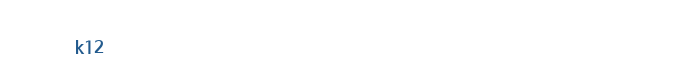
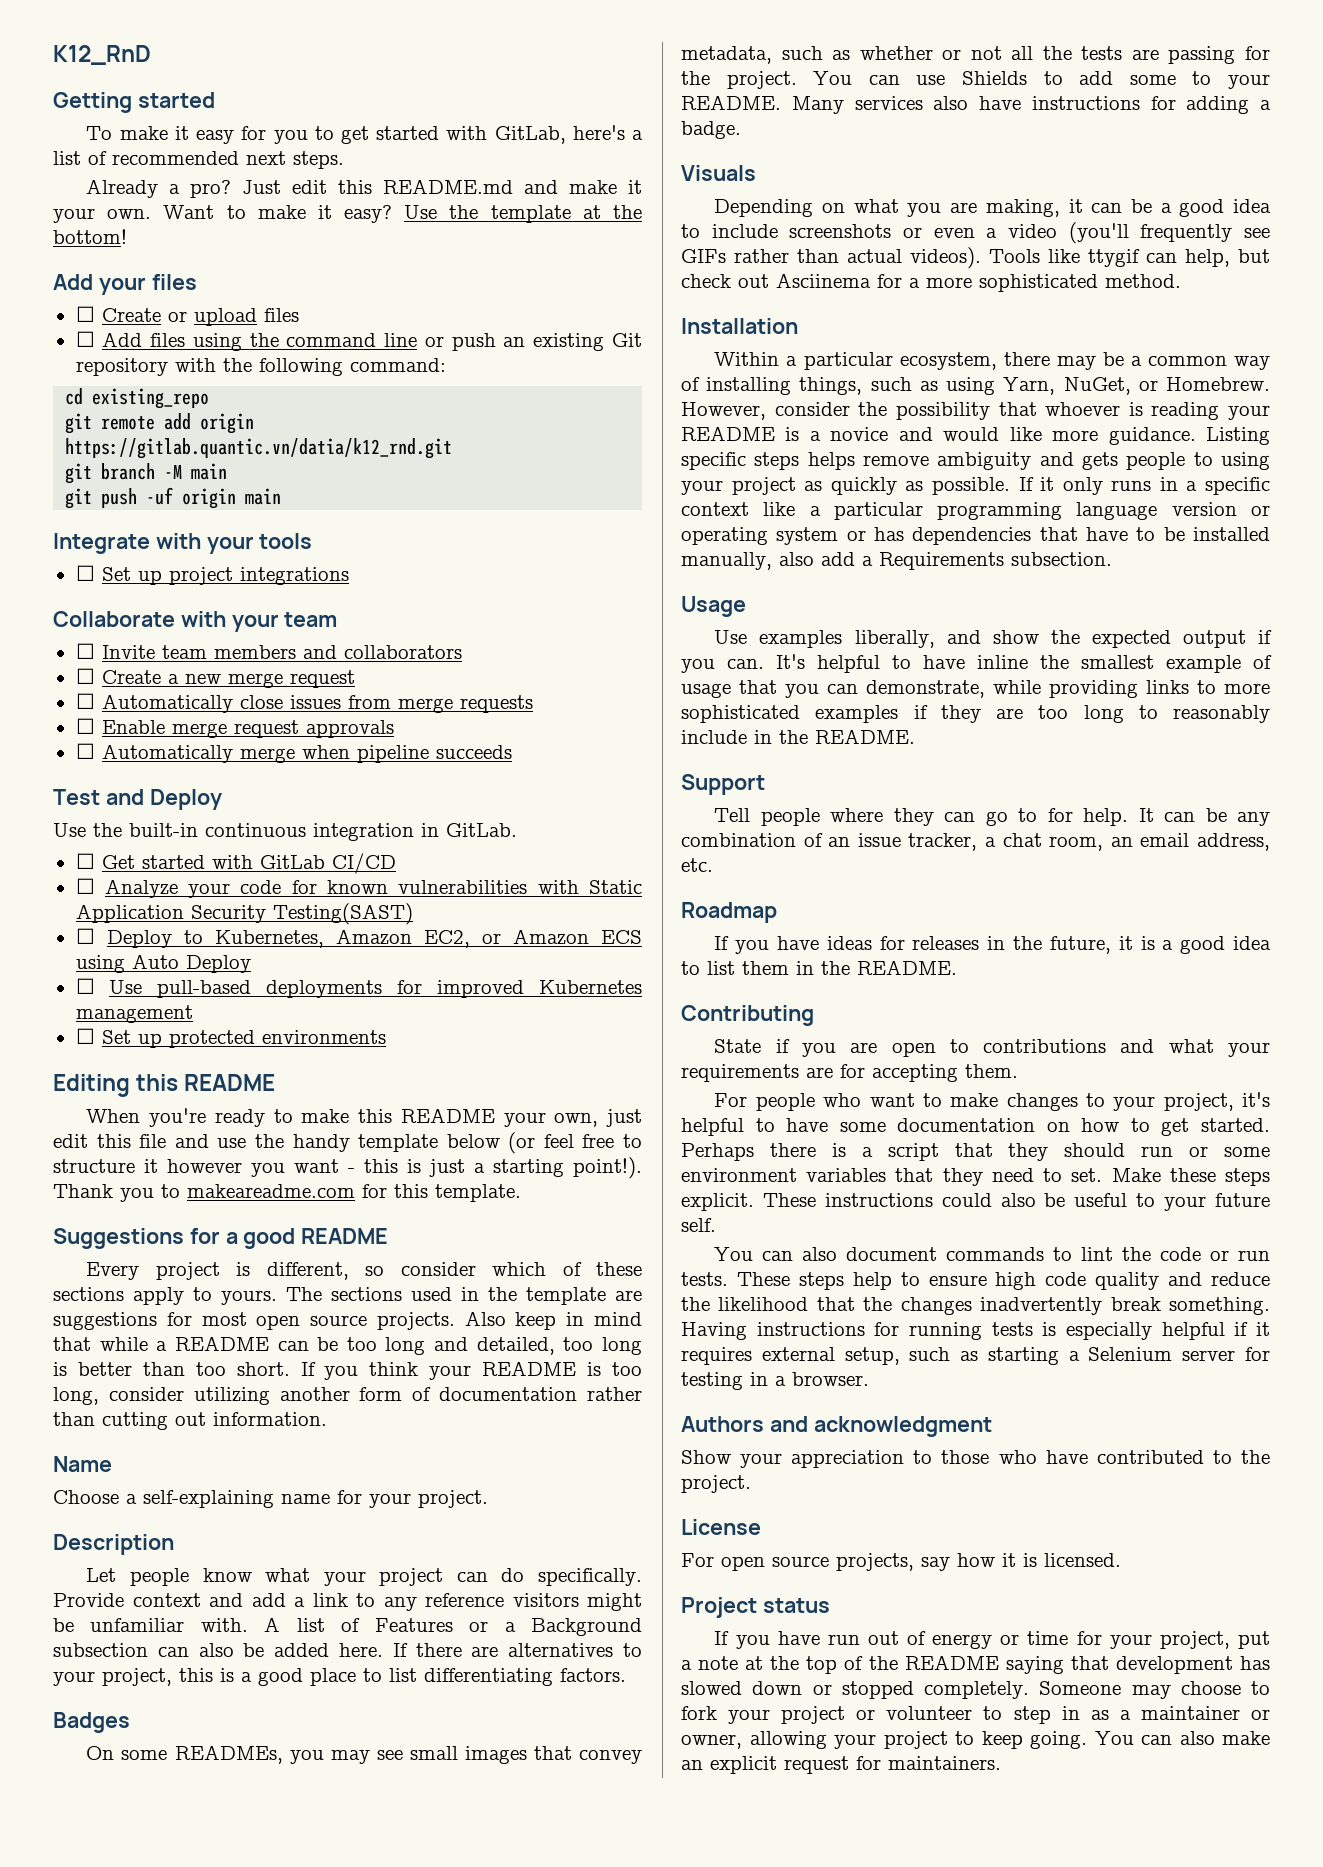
- k12
+ K12_RnD
+ Getting started
+ To make it easy for you to get started with GitLab, here's a list of recommended next steps.
+ Already a pro? Just edit this README.md and make it your own. Want to make it easy? Use the template at the bottom!
+ Add your files
+ ☐ Create or upload files
+ ☐ Add files using the command line or push an existing Git repository with the following command:
+ cd existing_repo
+ git remote add origin https://gitlab.quantic.vn/datia/k12_rnd.git
+ git branch -M main
+ git push -uf origin main
+ Integrate with your tools
+ ☐ Set up project integrations
+ Collaborate with your team
+ ☐ Invite team members and collaborators
+ ☐ Create a new merge request
+ ☐ Automatically close issues from merge requests
+ ☐ Enable merge request approvals
+ ☐ Automatically merge when pipeline succeeds
+ Test and Deploy
+ Use the built-in continuous integration in GitLab.
+ ☐ Get started with GitLab CI/CD
+ ☐ Analyze your code for known vulnerabilities with Static Application Security Testing(SAST)
+ ☐ Deploy to Kubernetes, Amazon EC2, or Amazon ECS using Auto Deploy
+ ☐ Use pull-based deployments for improved Kubernetes management
+ ☐ Set up protected environments
+ Editing this README
+ When you're ready to make this README your own, just edit this file and use the handy template below (or feel free to structure it however you want - this is just a starting point!). Thank you to makeareadme.com for this template.
+ Suggestions for a good README
+ Every project is different, so consider which of these sections apply to yours. The sections used in the template are suggestions for most open source projects. Also keep in mind that while a README can be too long and detailed, too long is better than too short. If you think your README is too long, consider utilizing another form of documentation rather than cutting out information.
+ Name
+ Choose a self-explaining name for your project.
+ Description
+ Let people know what your project can do specifically. Provide context and add a link to any reference visitors might be unfamiliar with. A list of Features or a Background subsection can also be added here. If there are alternatives to your project, this is a good place to list differentiating factors.
+ Badges
+ On some READMEs, you may see small images that convey metadata, such as whether or not all the tests are passing for the project. You can use Shields to add some to your README. Many services also have instructions for adding a badge.
+ Visuals
+ Depending on what you are making, it can be a good idea to include screenshots or even a video (you'll frequently see GIFs rather than actual videos). Tools like ttygif can help, but check out Asciinema for a more sophisticated method.
+ Installation
+ Within a particular ecosystem, there may be a common way of installing things, such as using Yarn, NuGet, or Homebrew. However, consider the possibility that whoever is reading your README is a novice and would like more guidance. Listing specific steps helps remove ambiguity and gets people to using your project as quickly as possible. If it only runs in a specific context like a particular programming language version or operating system or has dependencies that have to be installed manually, also add a Requirements subsection.
+ Usage
+ Use examples liberally, and show the expected output if you can. It's helpful to have inline the smallest example of usage that you can demonstrate, while providing links to more sophisticated examples if they are too long to reasonably include in the README.
+ Support
+ Tell people where they can go to for help. It can be any combination of an issue tracker, a chat room, an email address, etc.
+ Roadmap
+ If you have ideas for releases in the future, it is a good idea to list them in the README.
+ Contributing
+ State if you are open to contributions and what your requirements are for accepting them.
+ For people who want to make changes to your project, it's helpful to have some documentation on how to get started. Perhaps there is a script that they should run or some environment variables that they need to set. Make these steps explicit. These instructions could also be useful to your future self.
+ You can also document commands to lint the code or run tests. These steps help to ensure high code quality and reduce the likelihood that the changes inadvertently break something. Having instructions for running tests is especially helpful if it requires external setup, such as starting a Selenium server for testing in a browser.
+ Authors and acknowledgment
+ Show your appreciation to those who have contributed to the project.
+ License
+ For open source projects, say how it is licensed.
+ Project status
+ If you have run out of energy or time for your project, put a note at the top of the README saying that development has slowed down or stopped completely. Someone may choose to fork your project or volunteer to step in as a maintainer or owner, allowing your project to keep going. You can also make an explicit request for maintainers.

